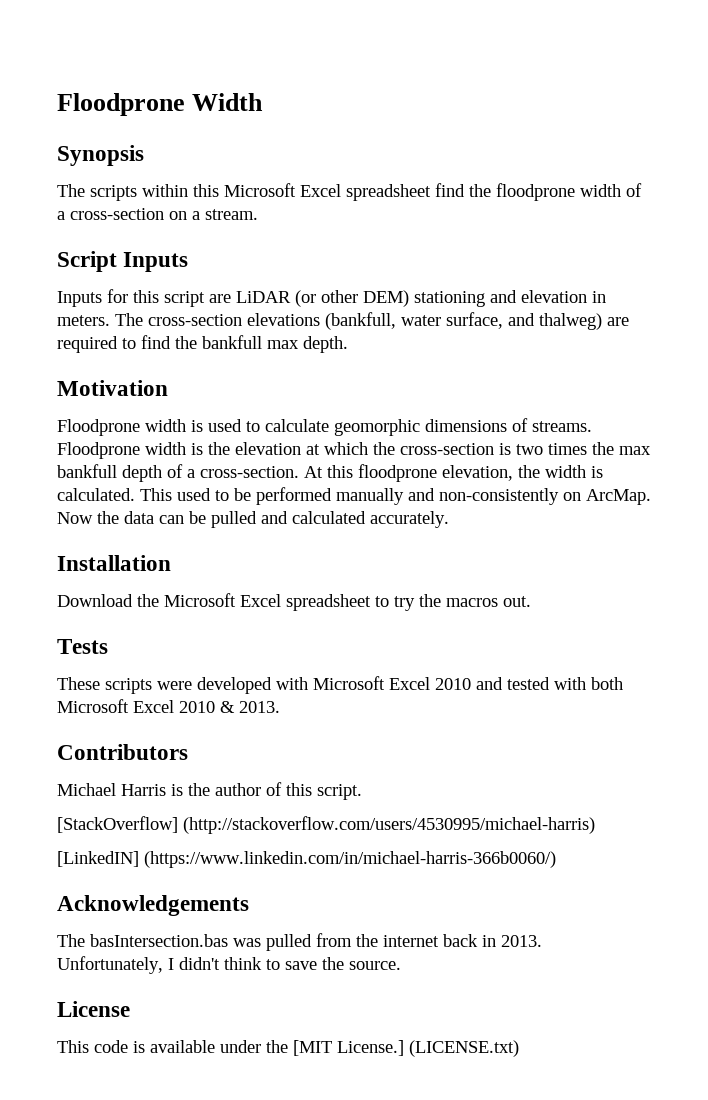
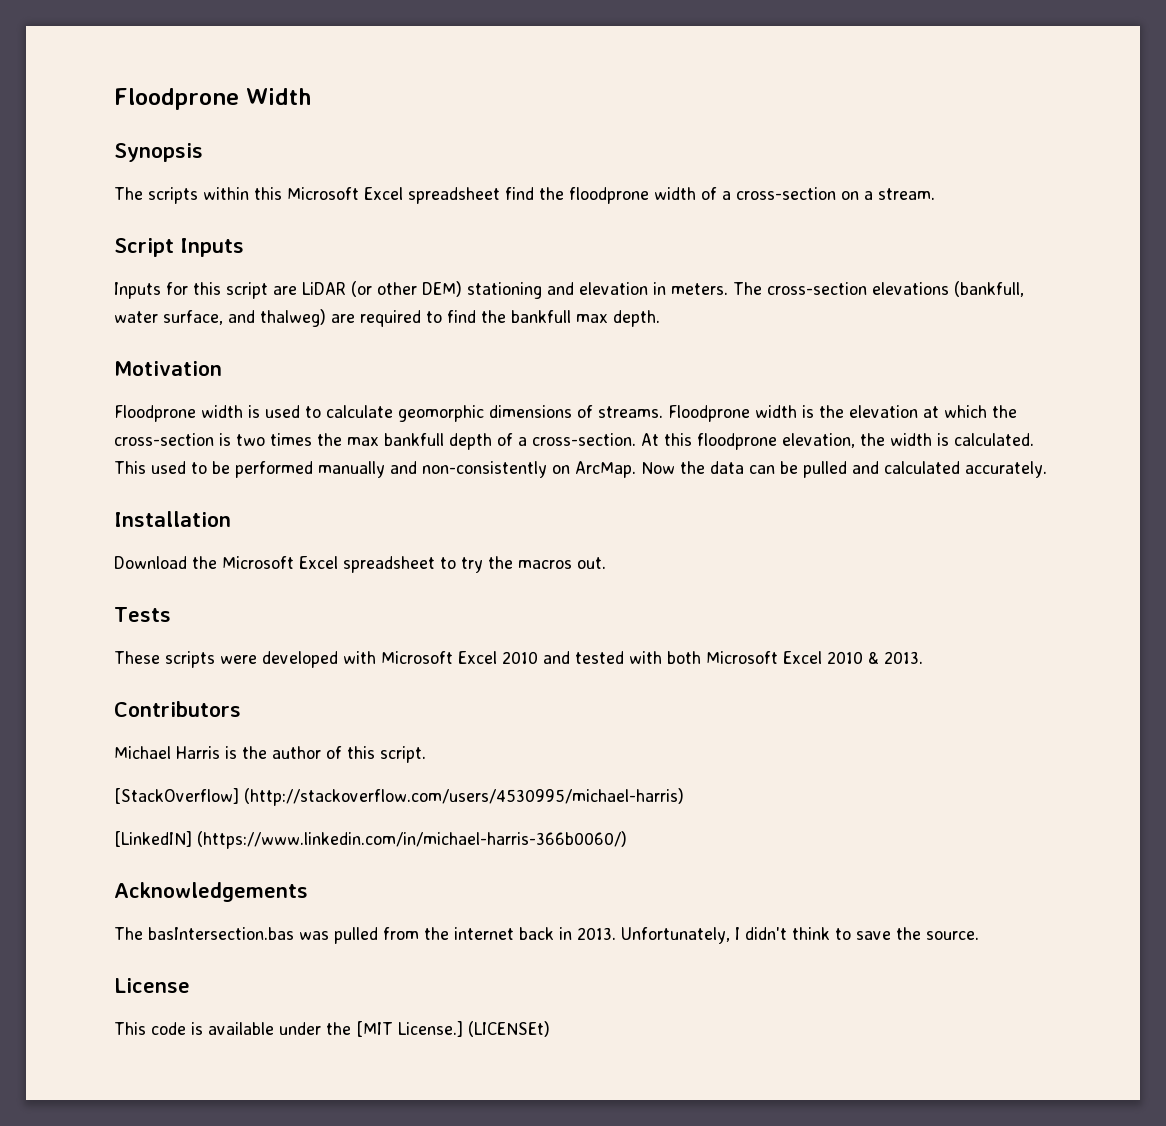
- (LICENSE.txt)
+ (LICENSEt)

